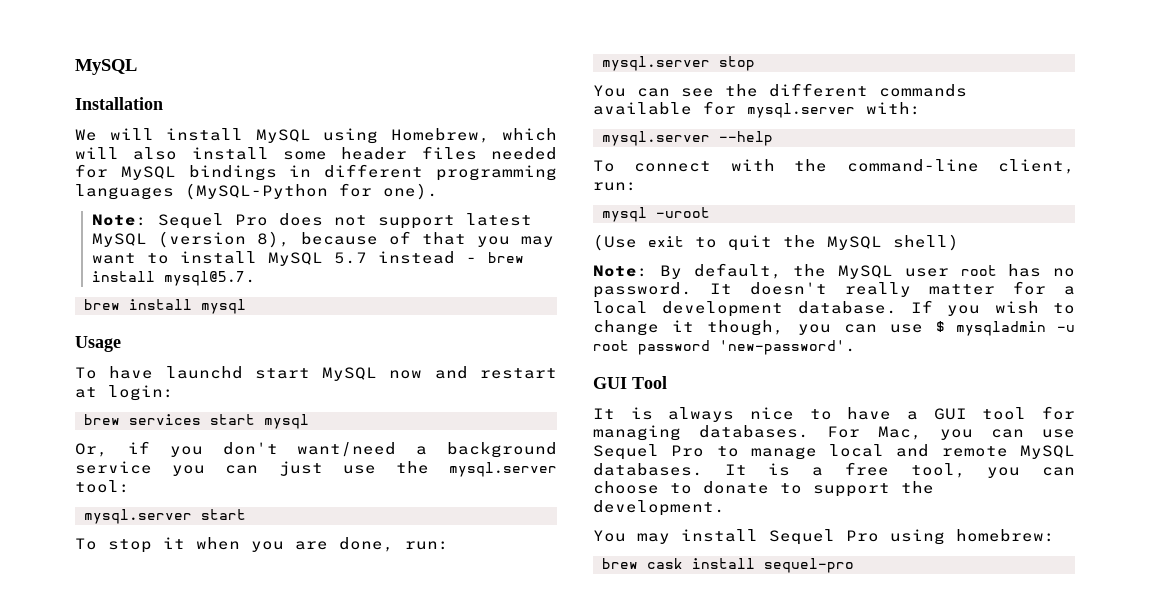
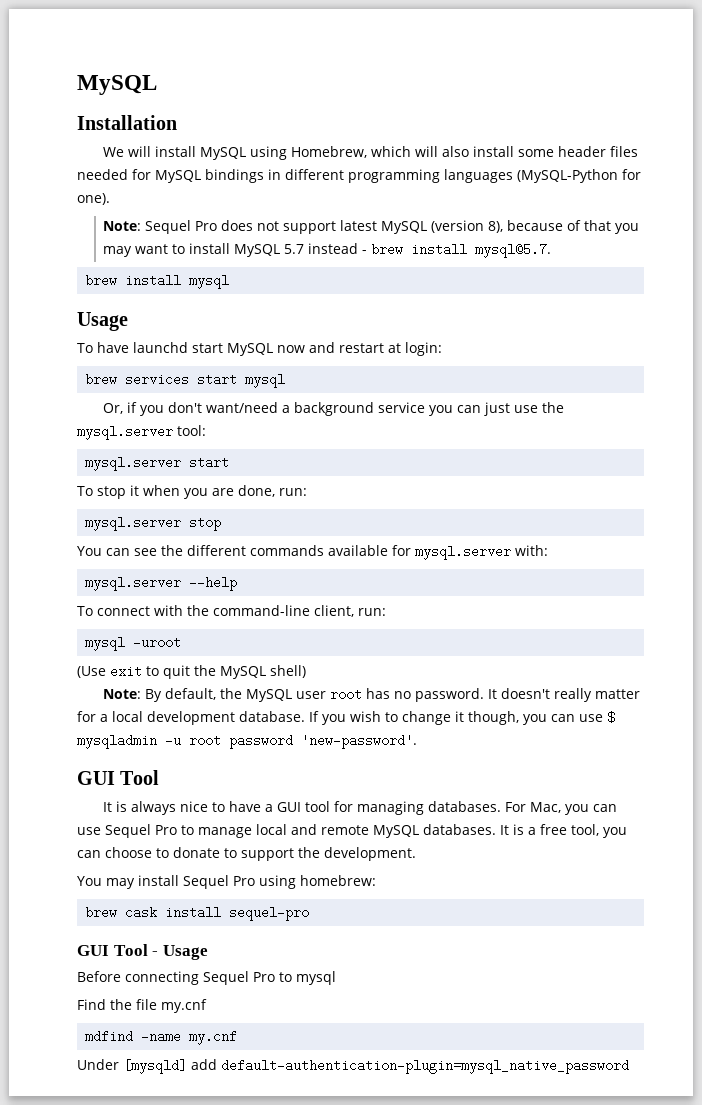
+ GUI Tool - Usage
+ Before connecting Sequel Pro to mysql
+ Find the file my.cnf
+ mdfind -name my.cnf
+ Under [mysqld] add default-authentication-plugin=mysql_native_password

